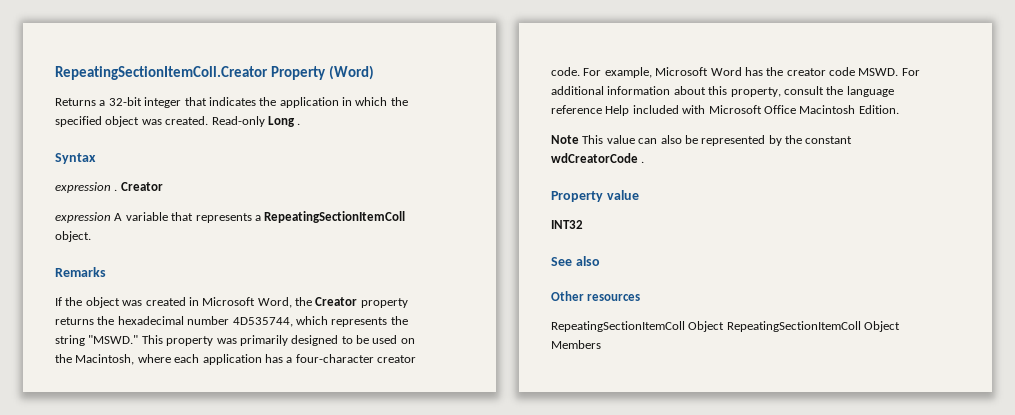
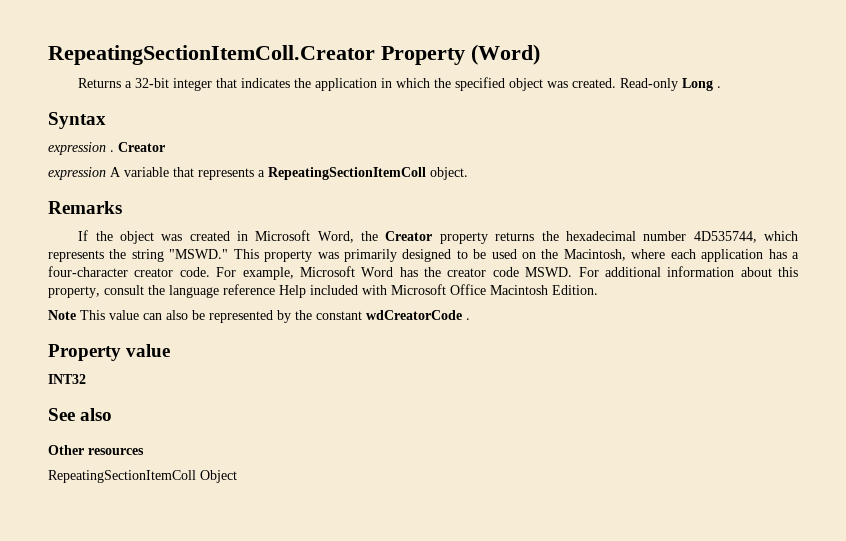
- RepeatingSectionItemColl Object RepeatingSectionItemColl Object Members
+ RepeatingSectionItemColl Object

